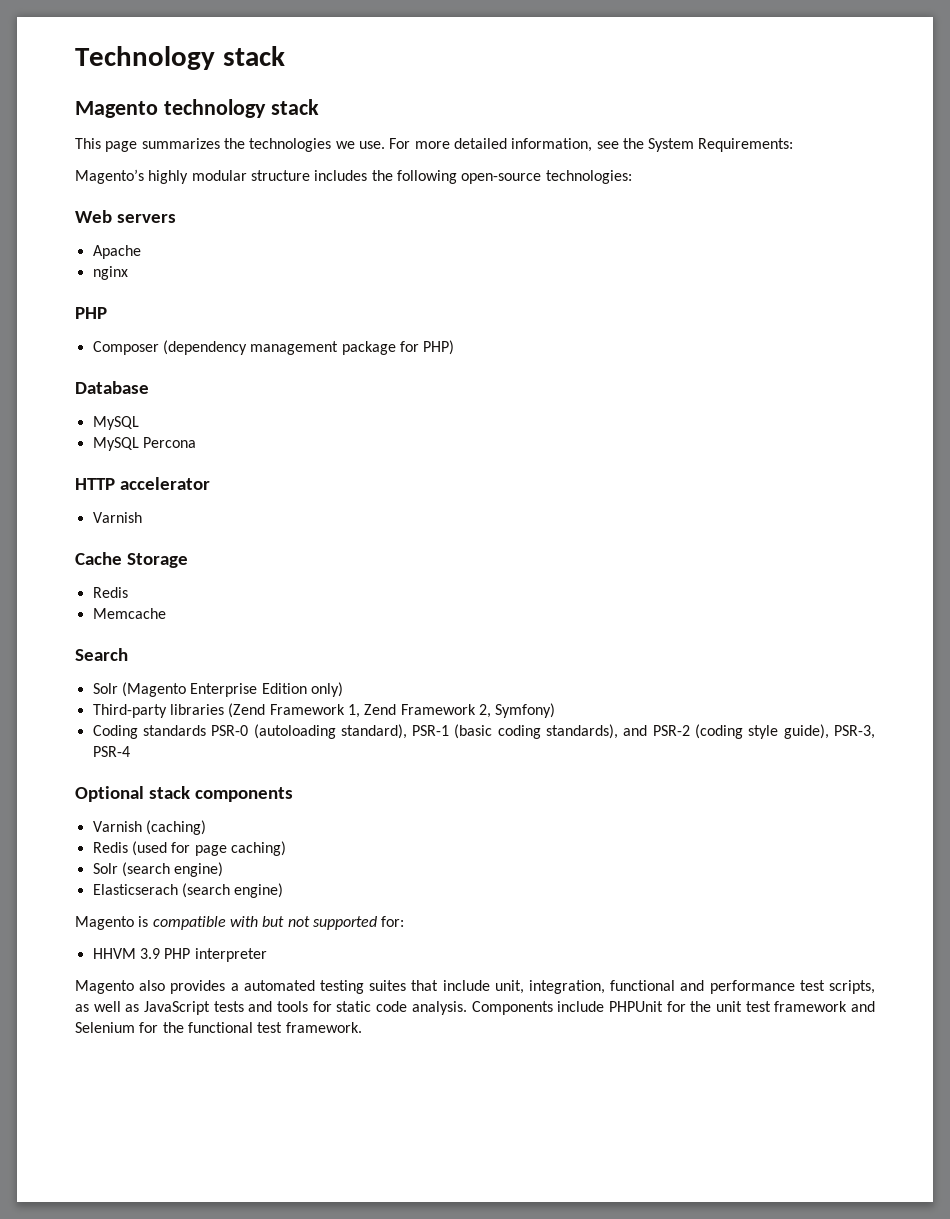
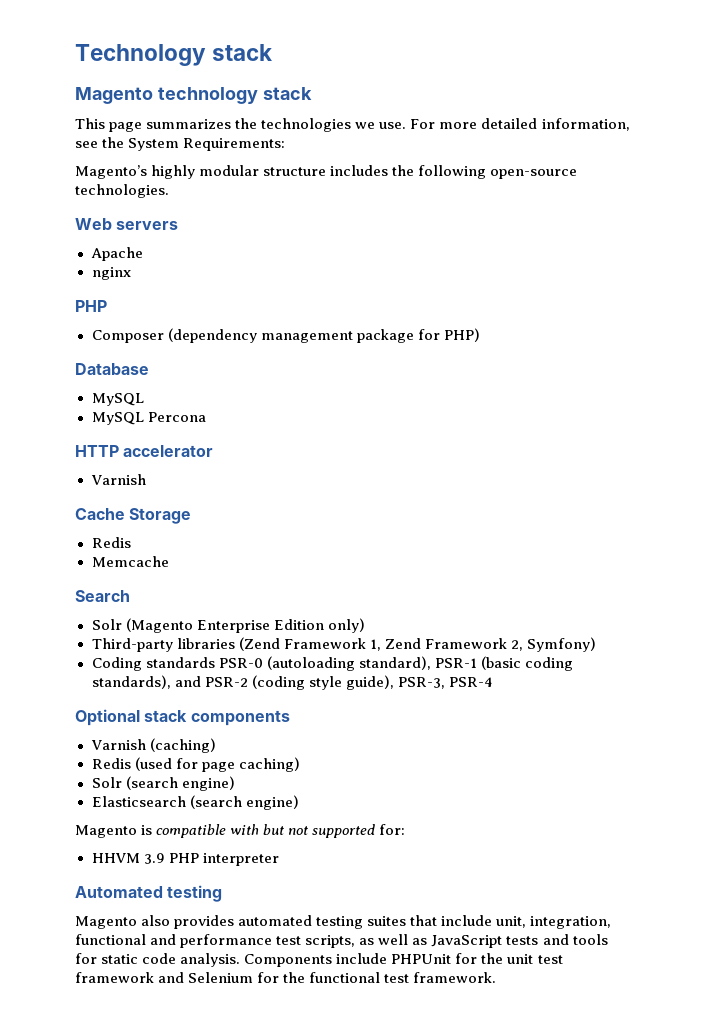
- Magento’s highly modular structure includes the following open-source technologies:
+ Magento’s highly modular structure includes the following open-source technologies.
- Elasticserach (search engine)
+ Elasticsearch (search engine)
+ Automated testing
- Magento also provides a automated testing suites that include unit, integration, functional and performance test scripts, as well as JavaScript tests and tools for static code analysis.
+ Magento also provides automated testing suites that include unit, integration, functional and performance test scripts, as well as JavaScript tests and tools for static code analysis.

